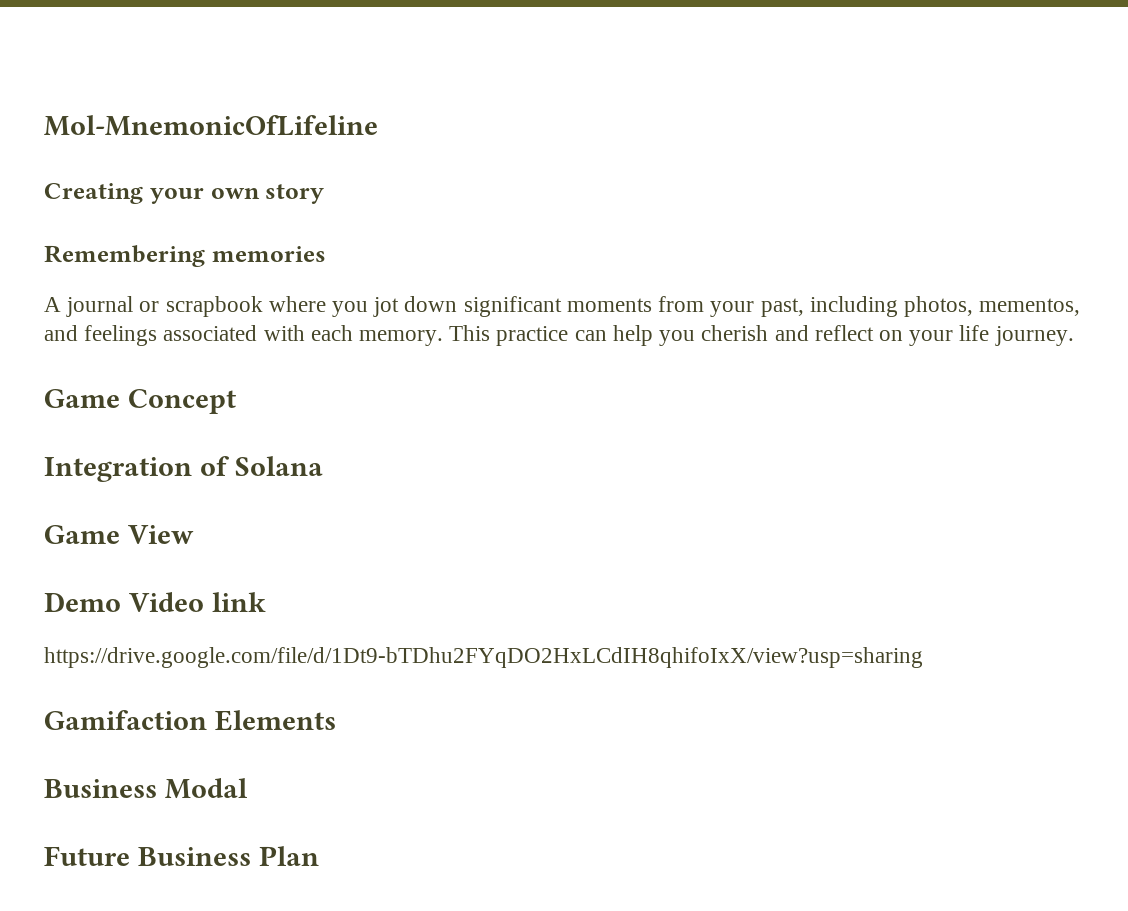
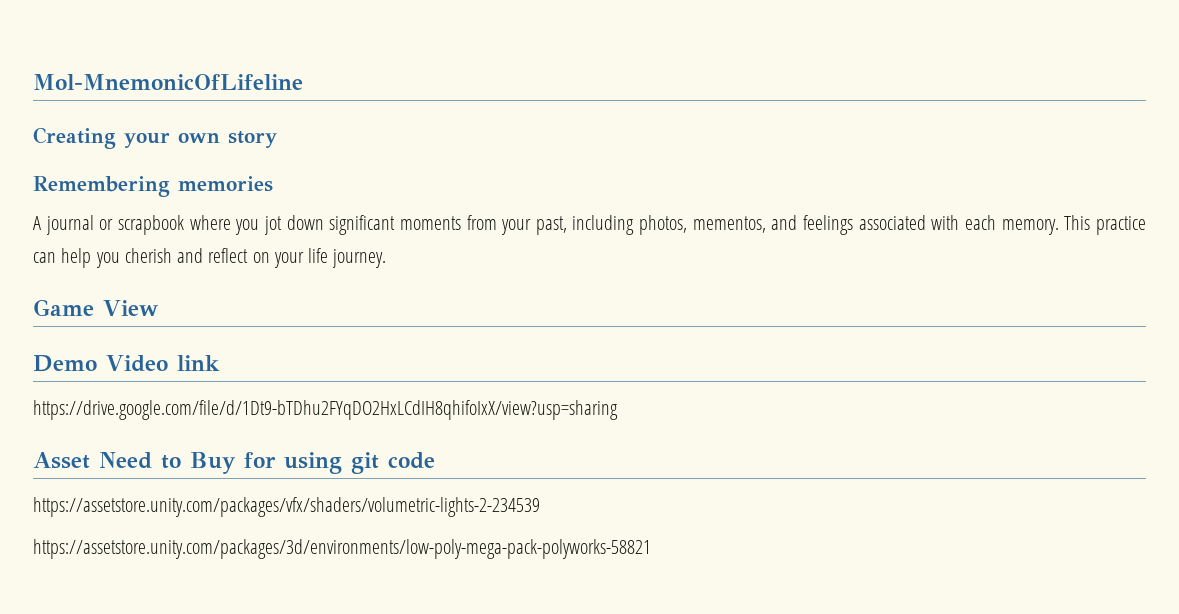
- Game Concept
- Integration of Solana
- Gamifaction Elements
- Business Modal
- Future Business Plan
+ Asset Need to Buy for using git code
+ https://assetstore.unity.com/packages/vfx/shaders/volumetric-lights-2-234539
+ https://assetstore.unity.com/packages/3d/environments/low-poly-mega-pack-polyworks-58821

